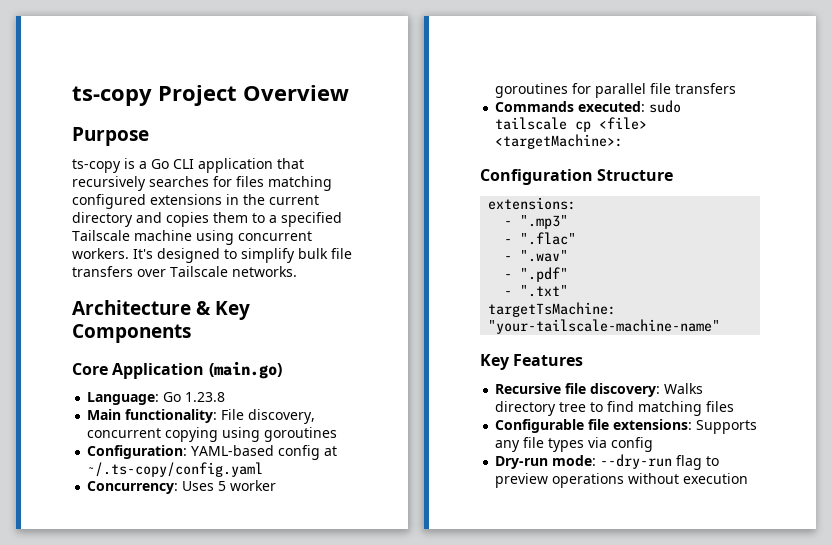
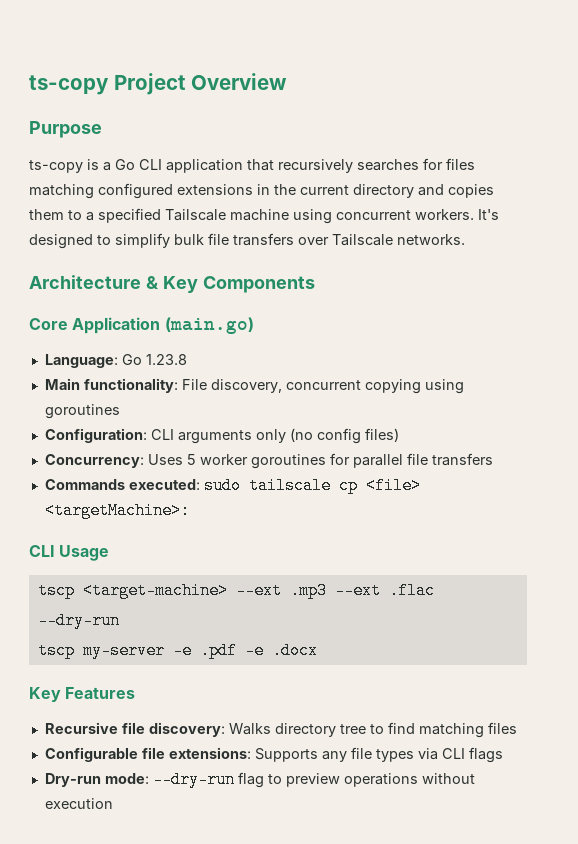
- Configuration: YAML-based config at ~/.ts-copy/config.yaml
+ Configuration: CLI arguments only (no config files)
- Configuration Structure
- extensions:
- - ".mp3"
- - ".flac"
- - ".wav"
- - ".pdf"
- - ".txt"
- targetTsMachine: "your-tailscale-machine-name"
+ CLI Usage
+ tscp <target-machine> --ext .mp3 --ext .flac --dry-run
+ tscp my-server -e .pdf -e .docx
- Configurable file extensions: Supports any file types via config
+ Configurable file extensions: Supports any file types via CLI flags

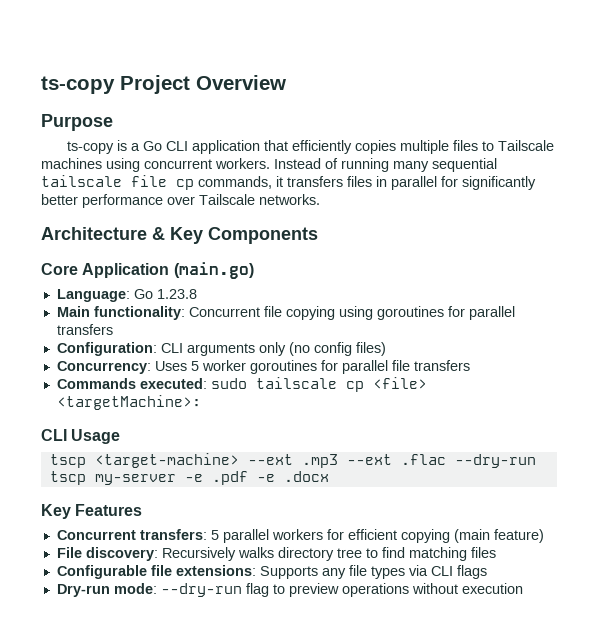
- ts-copy is a Go CLI application that recursively searches for files matching configured extensions in the current directory and copies them to a specified Tailscale machine using concurrent workers. It's designed to simplify bulk file transfers over Tailscale networks.
+ ts-copy is a Go CLI application that efficiently copies multiple files to Tailscale machines using concurrent workers. Instead of running many sequential tailscale file cp commands, it transfers files in parallel for significantly better performance over Tailscale networks.
- Main functionality: File discovery, concurrent copying using goroutines
+ Main functionality: Concurrent file copying using goroutines for parallel transfers
- Recursive file discovery: Walks directory tree to find matching files
+ Concurrent transfers: 5 parallel workers for efficient copying (main feature)
+ File discovery: Recursively walks directory tree to find matching files

